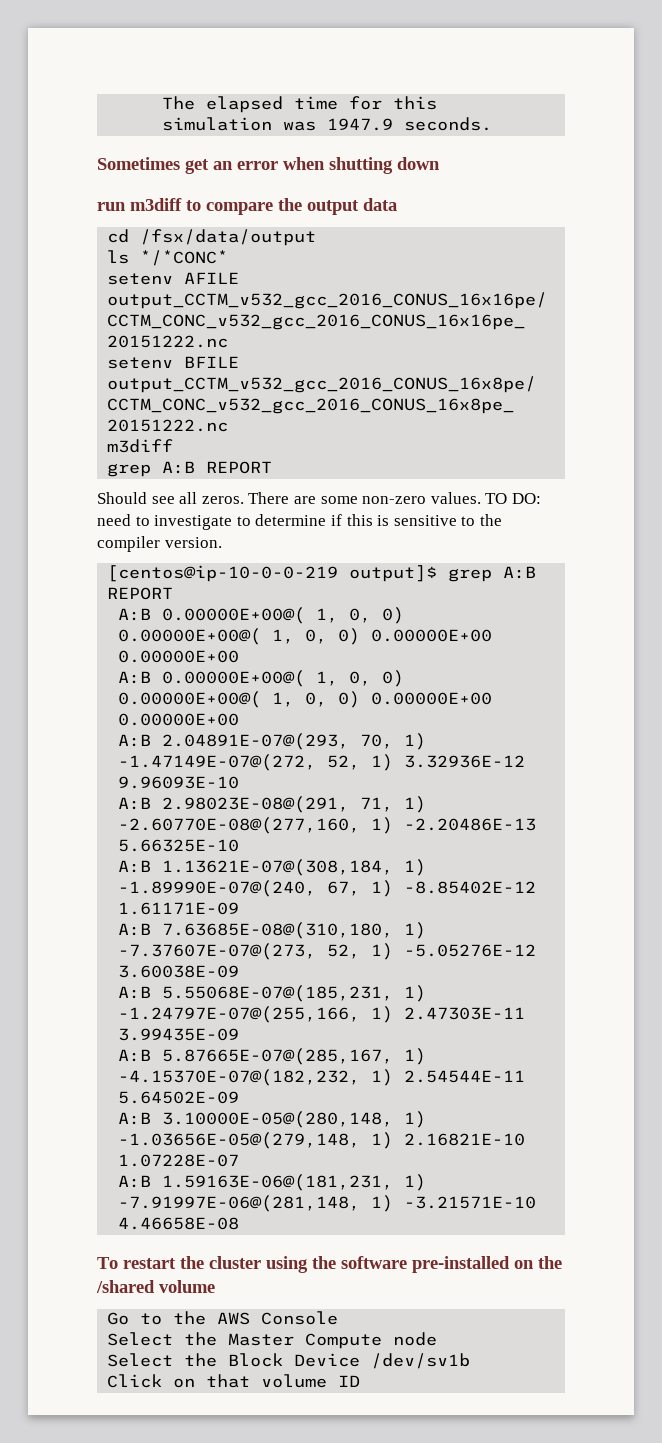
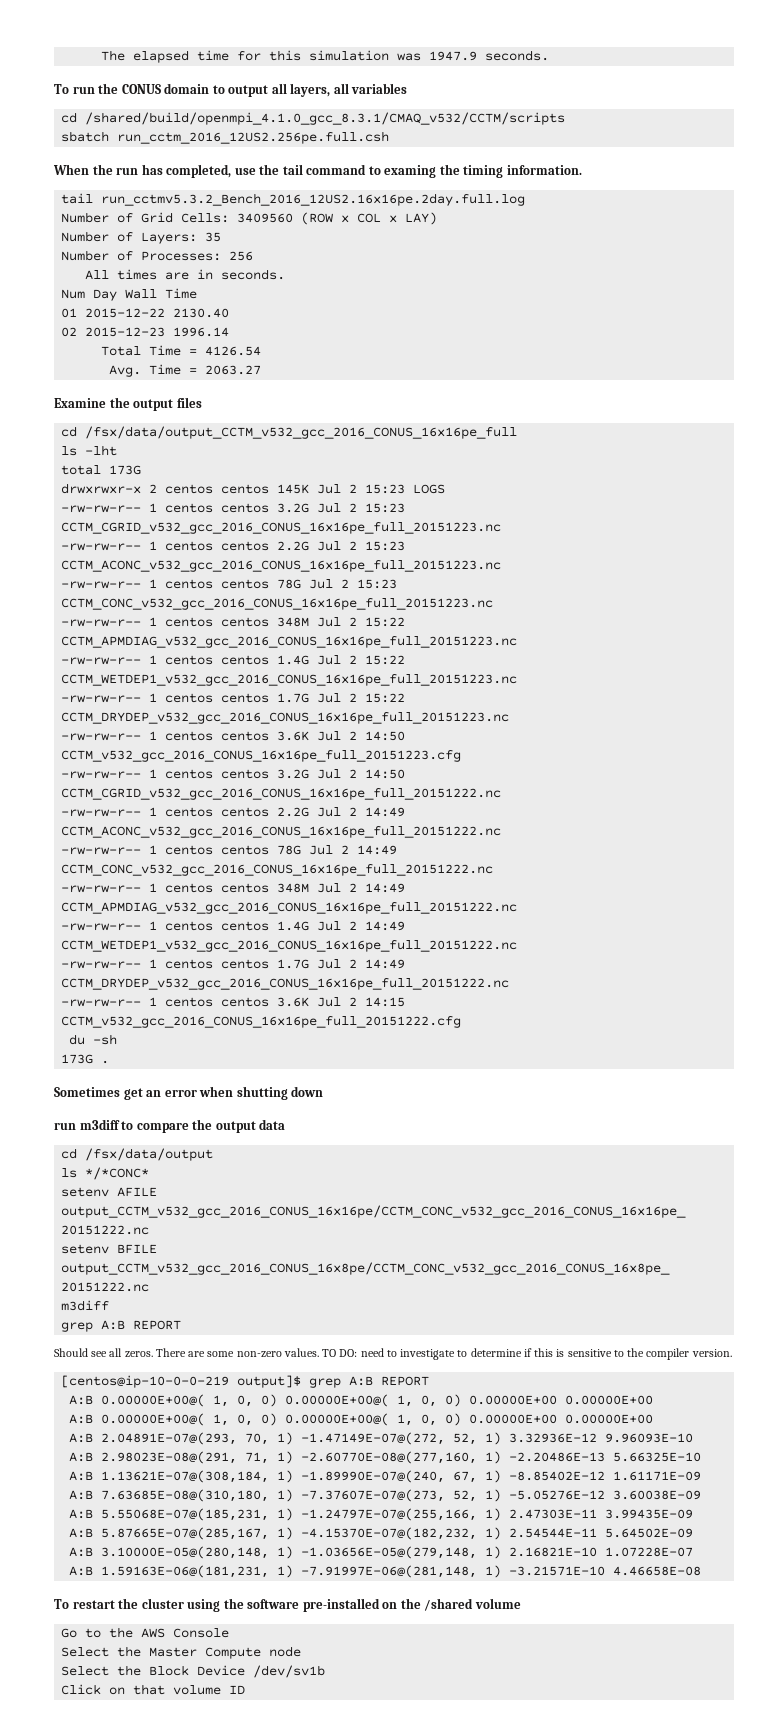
+ To run the CONUS domain to output all layers, all variables
+ cd /shared/build/openmpi_4.1.0_gcc_8.3.1/CMAQ_v532/CCTM/scripts
+ sbatch run_cctm_2016_12US2.256pe.full.csh
+ When the run has completed, use the tail command to examing the timing information.
+ tail run_cctmv5.3.2_Bench_2016_12US2.16x16pe.2day.full.log
+ Number of Grid Cells: 3409560 (ROW x COL x LAY)
+ Number of Layers: 35
+ Number of Processes: 256
+ All times are in seconds.
+ Num Day Wall Time
+ 01 2015-12-22 2130.40
+ 02 2015-12-23 1996.14
+ Total Time = 4126.54
+ Avg. Time = 2063.27
+ Examine the output files
+ cd /fsx/data/output_CCTM_v532_gcc_2016_CONUS_16x16pe_full
+ ls -lht
+ total 173G
+ drwxrwxr-x 2 centos centos 145K Jul 2 15:23 LOGS
+ -rw-rw-r-- 1 centos centos 3.2G Jul 2 15:23 CCTM_CGRID_v532_gcc_2016_CONUS_16x16pe_full_20151223.nc
+ -rw-rw-r-- 1 centos centos 2.2G Jul 2 15:23 CCTM_ACONC_v532_gcc_2016_CONUS_16x16pe_full_20151223.nc
+ -rw-rw-r-- 1 centos centos 78G Jul 2 15:23 CCTM_CONC_v532_gcc_2016_CONUS_16x16pe_full_20151223.nc
+ -rw-rw-r-- 1 centos centos 348M Jul 2 15:22 CCTM_APMDIAG_v532_gcc_2016_CONUS_16x16pe_full_20151223.nc
+ -rw-rw-r-- 1 centos centos 1.4G Jul 2 15:22 CCTM_WETDEP1_v532_gcc_2016_CONUS_16x16pe_full_20151223.nc
+ -rw-rw-r-- 1 centos centos 1.7G Jul 2 15:22 CCTM_DRYDEP_v532_gcc_2016_CONUS_16x16pe_full_20151223.nc
+ -rw-rw-r-- 1 centos centos 3.6K Jul 2 14:50 CCTM_v532_gcc_2016_CONUS_16x16pe_full_20151223.cfg
+ -rw-rw-r-- 1 centos centos 3.2G Jul 2 14:50 CCTM_CGRID_v532_gcc_2016_CONUS_16x16pe_full_20151222.nc
+ -rw-rw-r-- 1 centos centos 2.2G Jul 2 14:49 CCTM_ACONC_v532_gcc_2016_CONUS_16x16pe_full_20151222.nc
+ -rw-rw-r-- 1 centos centos 78G Jul 2 14:49 CCTM_CONC_v532_gcc_2016_CONUS_16x16pe_full_20151222.nc
+ -rw-rw-r-- 1 centos centos 348M Jul 2 14:49 CCTM_APMDIAG_v532_gcc_2016_CONUS_16x16pe_full_20151222.nc
+ -rw-rw-r-- 1 centos centos 1.4G Jul 2 14:49 CCTM_WETDEP1_v532_gcc_2016_CONUS_16x16pe_full_20151222.nc
+ -rw-rw-r-- 1 centos centos 1.7G Jul 2 14:49 CCTM_DRYDEP_v532_gcc_2016_CONUS_16x16pe_full_20151222.nc
+ -rw-rw-r-- 1 centos centos 3.6K Jul 2 14:15 CCTM_v532_gcc_2016_CONUS_16x16pe_full_20151222.cfg
+ du -sh
+ 173G .

